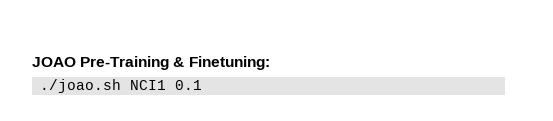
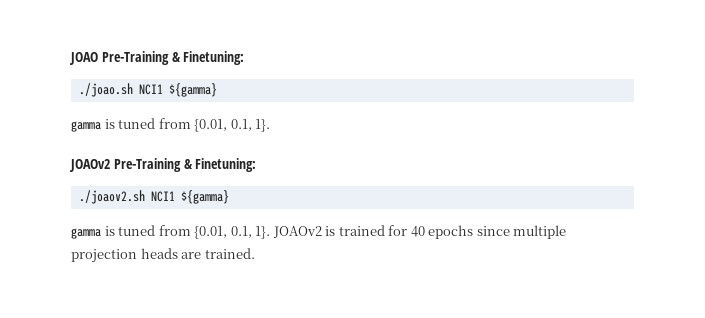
- ./joao.sh NCI1 0.1
+ ./joao.sh NCI1 ${gamma}
+ gamma is tuned from {0.01, 0.1, 1}.
+ JOAOv2 Pre-Training & Finetuning:
+ ./joaov2.sh NCI1 ${gamma}
+ gamma is tuned from {0.01, 0.1, 1}. JOAOv2 is trained for 40 epochs since multiple projection heads are trained.

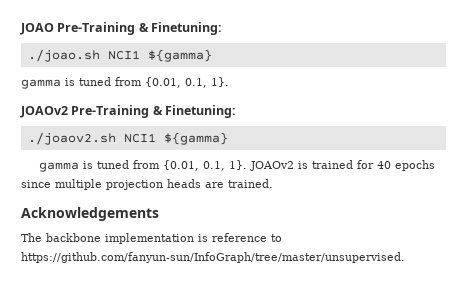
+ Acknowledgements
+ The backbone implementation is reference to https://github.com/fanyun-sun/InfoGraph/tree/master/unsupervised.

